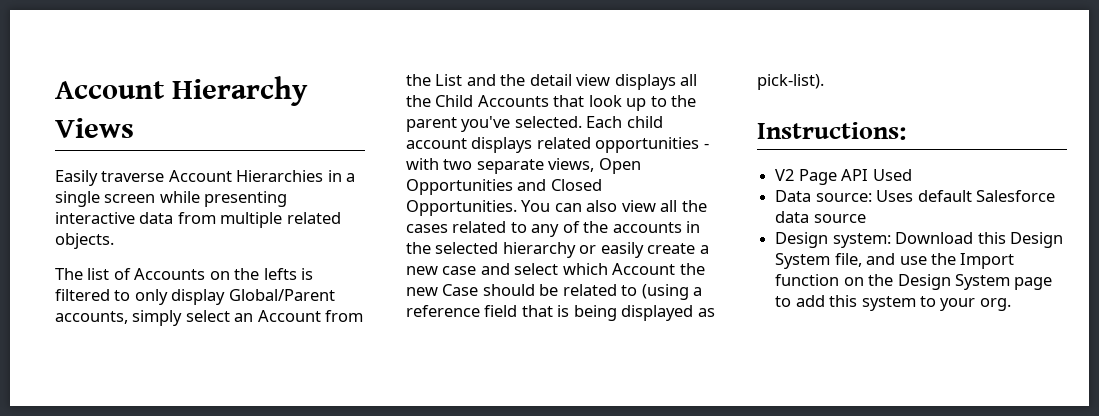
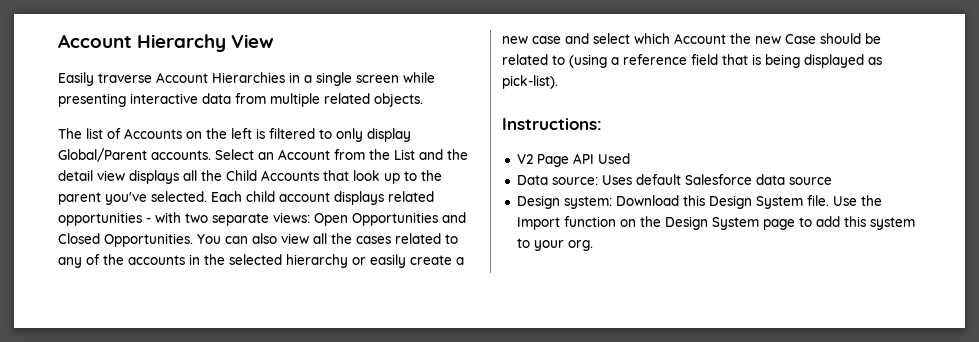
- Account Hierarchy Views
+ Account Hierarchy View
- The list of Accounts on the lefts is filtered to only display Global/Parent accounts, simply select an Account from the List and the detail view displays all the Child Accounts that look up to the parent you've selected.
+ The list of Accounts on the left is filtered to only display Global/Parent accounts. Select an Account from the List and the detail view displays all the Child Accounts that look up to the parent you've selected.
- Each child account displays related opportunities - with two separate views, Open Opportunities and Closed Opportunities.
+ Each child account displays related opportunities - with two separate views: Open Opportunities and Closed Opportunities.
- Design system: Download this Design System file, and use the Import function on the Design System page to add this system to your org.
+ Design system: Download this Design System file. Use the Import function on the Design System page to add this system to your org.

